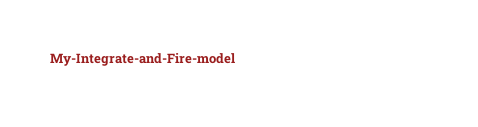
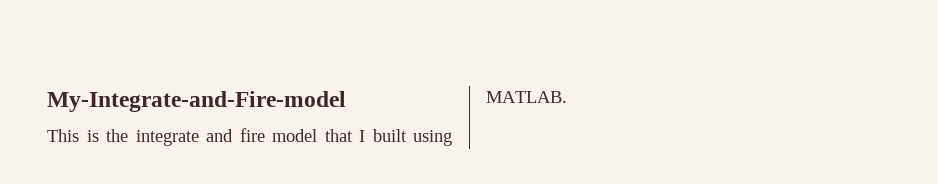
+ This is the integrate and fire model that I built using MATLAB.

